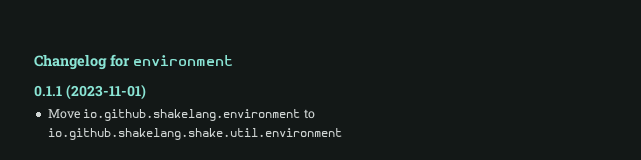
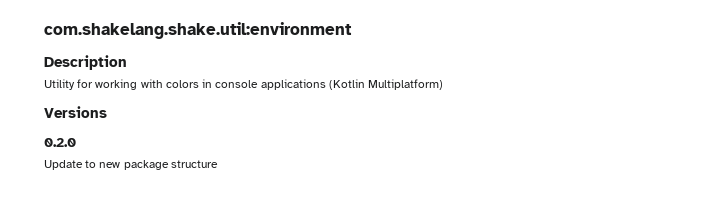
- Changelog for environment
- 0.1.1 (2023-11-01)
- Move io.github.shakelang.environment to io.github.shakelang.shake.util.environment
+ com.shakelang.shake.util:environment
+ Description
+ Utility for working with colors in console applications (Kotlin Multiplatform)
+ Versions
+ 0.2.0
+ Update to new package structure

